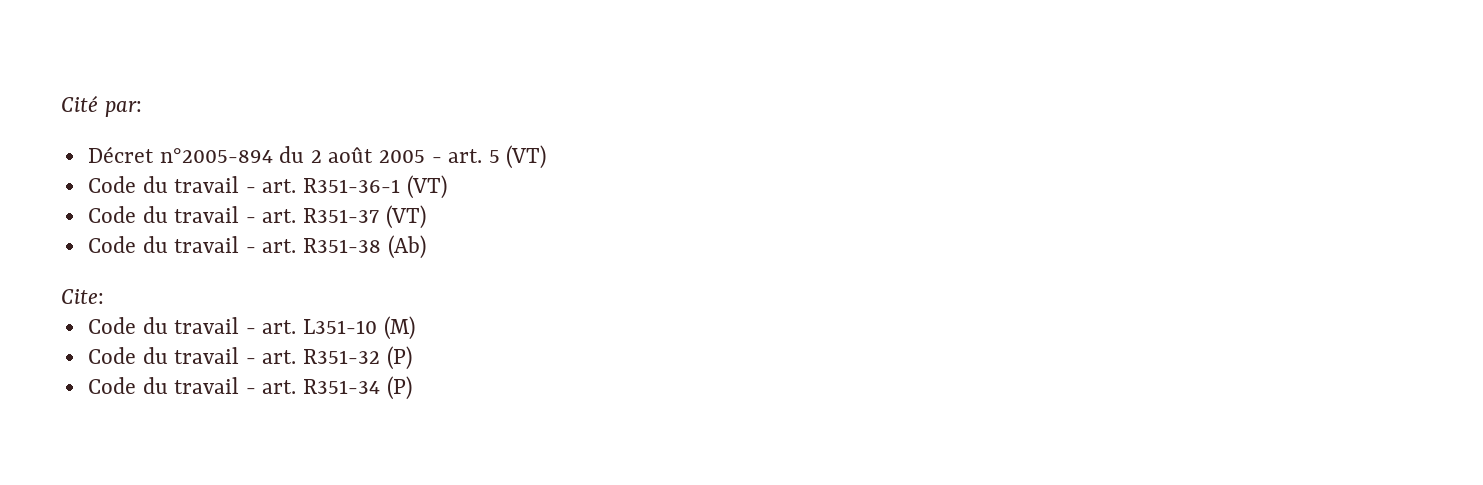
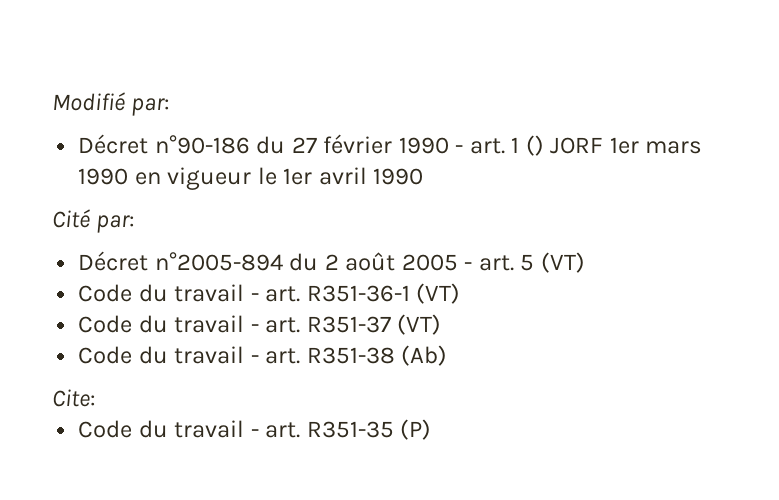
+ Modifié par:
+ Décret n°90-186 du 27 février 1990 - art. 1 () JORF 1er mars 1990 en vigueur le 1er avril 1990
- Code du travail - art. L351-10 (M)
- Code du travail - art. R351-32 (P)
- Code du travail - art. R351-34 (P)
+ Code du travail - art. R351-35 (P)

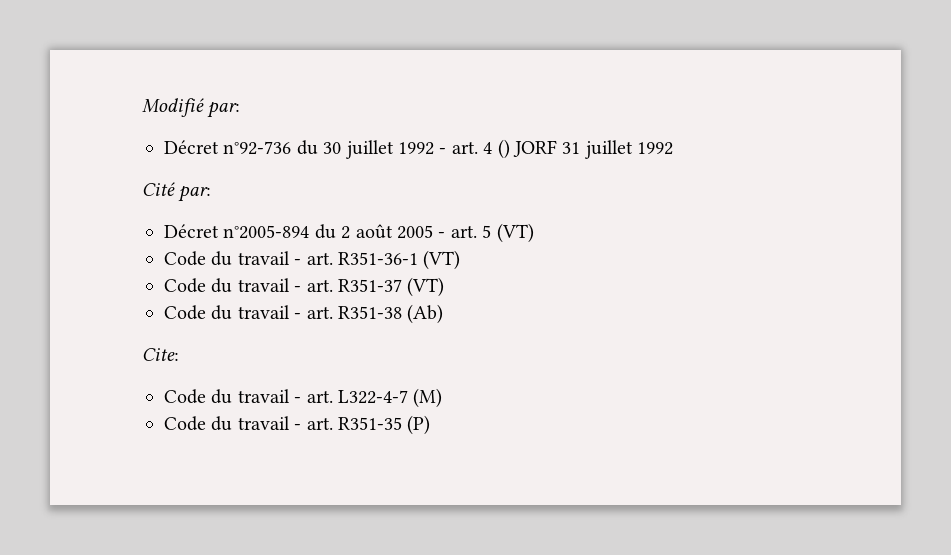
- Décret n°90-186 du 27 février 1990 - art. 1 () JORF 1er mars 1990 en vigueur le 1er avril 1990
+ Décret n°92-736 du 30 juillet 1992 - art. 4 () JORF 31 juillet 1992
+ Code du travail - art. L322-4-7 (M)

